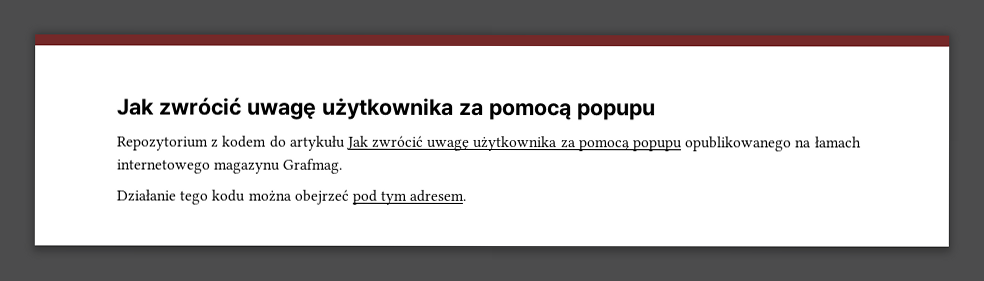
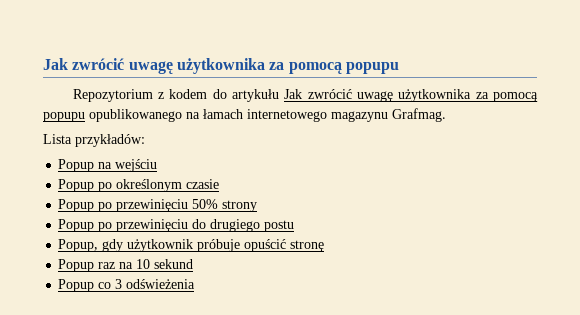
- Działanie tego kodu można obejrzeć pod tym adresem.
+ Lista przykładów:
+ Popup na wejściu
+ Popup po określonym czasie
+ Popup po przewinięciu 50% strony
+ Popup po przewinięciu do drugiego postu
+ Popup, gdy użytkownik próbuje opuścić stronę
+ Popup raz na 10 sekund
+ Popup co 3 odświeżenia

